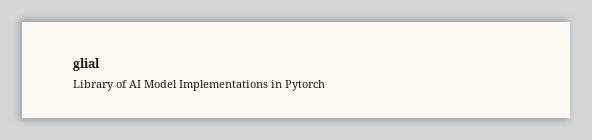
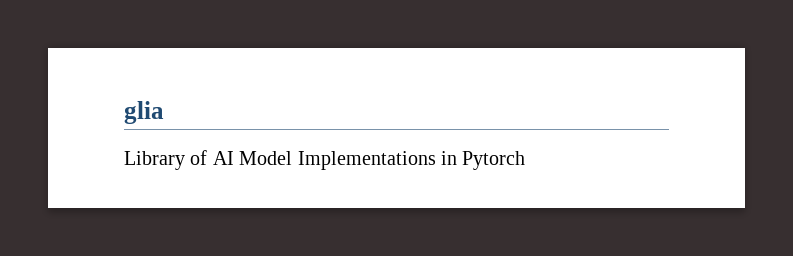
- glial
+ glia

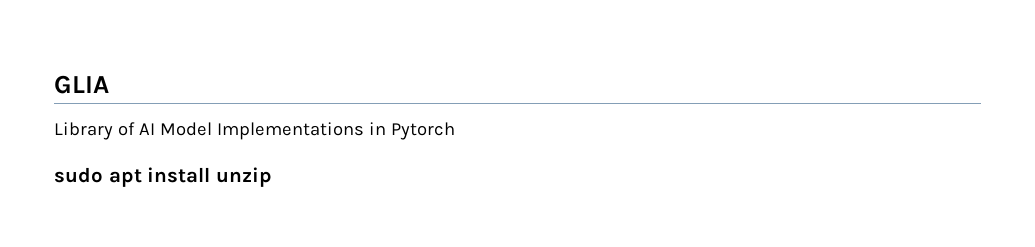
- glia
+ GLIA
+ sudo apt install unzip

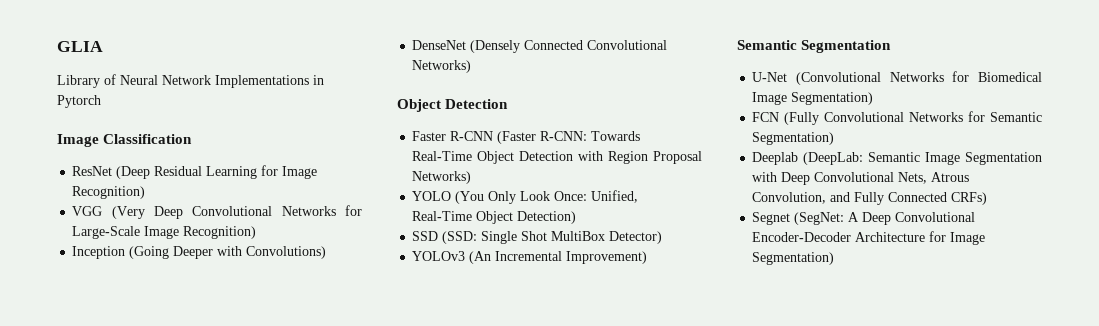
- Library of AI Model Implementations in Pytorch
+ Library of Neural Network Implementations in Pytorch
- sudo apt install unzip
+ Image Classification
+ ResNet (Deep Residual Learning for Image Recognition)
+ VGG (Very Deep Convolutional Networks for Large-Scale Image Recognition)
+ Inception (Going Deeper with Convolutions)
+ DenseNet (Densely Connected Convolutional Networks)
+ Object Detection
+ Faster R-CNN (Faster R-CNN: Towards Real-Time Object Detection with Region Proposal Networks)
+ YOLO (You Only Look Once: Unified, Real-Time Object Detection)
+ SSD (SSD: Single Shot MultiBox Detector)
+ YOLOv3 (An Incremental Improvement)
+ Semantic Segmentation
+ U-Net (Convolutional Networks for Biomedical Image Segmentation)
+ FCN (Fully Convolutional Networks for Semantic Segmentation)
+ Deeplab (DeepLab: Semantic Image Segmentation with Deep Convolutional Nets, Atrous Convolution, and Fully Connected CRFs)
+ Segnet (SegNet: A Deep Convolutional Encoder-Decoder Architecture for Image Segmentation)

